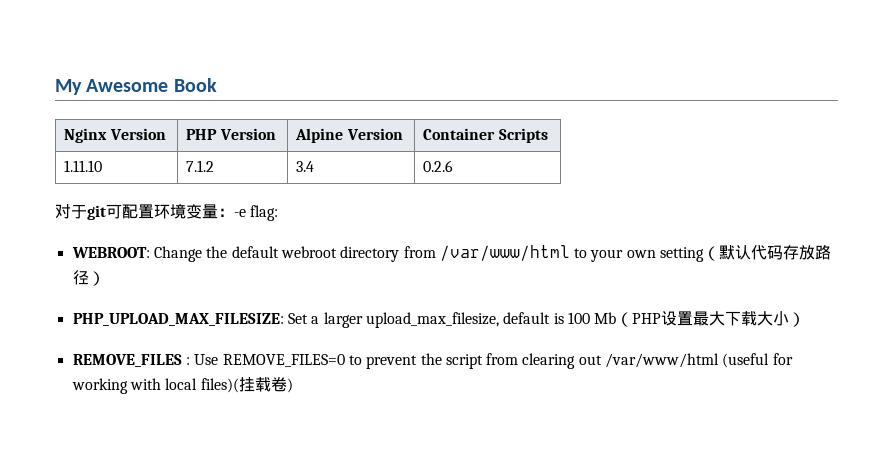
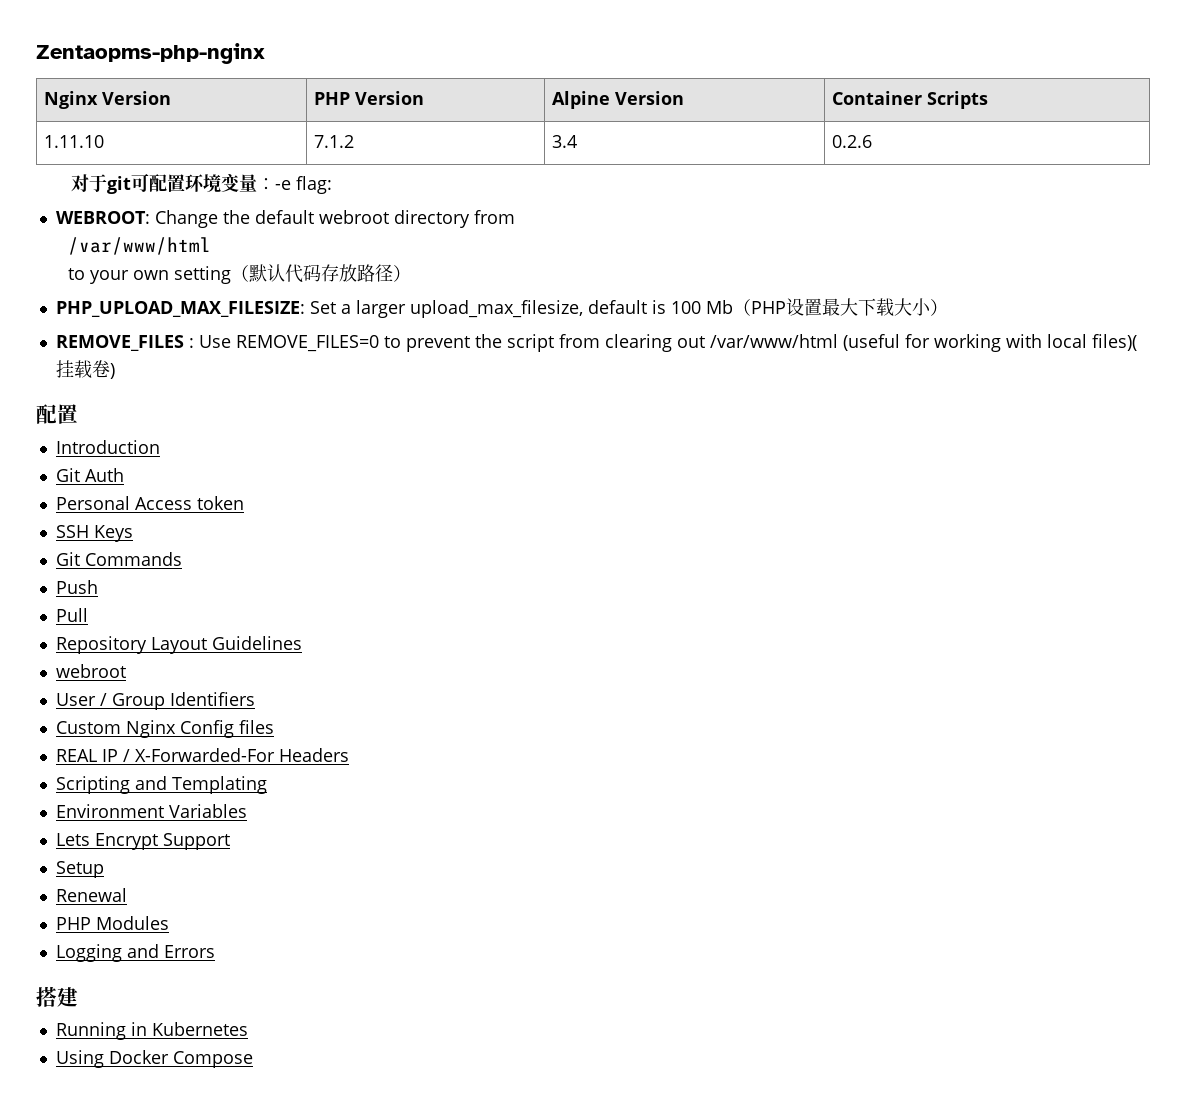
- My Awesome Book
+ Zentaopms-php-nginx
- WEBROOT: Change the default webroot directory from /var/www/html to your own setting（默认代码存放路径）
+ WEBROOT: Change the default webroot directory from
+ /var/www/html
+ to your own setting（默认代码存放路径）
  REMOVE_FILES : Use REMOVE_FILES=0 to prevent the script from clearing out /var/www/html (useful for working with local files)(挂载卷)
+ 配置
+ Introduction
+ Git Auth
+ Personal Access token
+ SSH Keys
+ Git Commands
+ Push
+ Pull
+ Repository Layout Guidelines
+ webroot
+ User / Group Identifiers
+ Custom Nginx Config files
+ REAL IP / X-Forwarded-For Headers
+ Scripting and Templating
+ Environment Variables
+ Lets Encrypt Support
+ Setup
+ Renewal
+ PHP Modules
+ Logging and Errors
+ 搭建
+ Running in Kubernetes
+ Using Docker Compose

